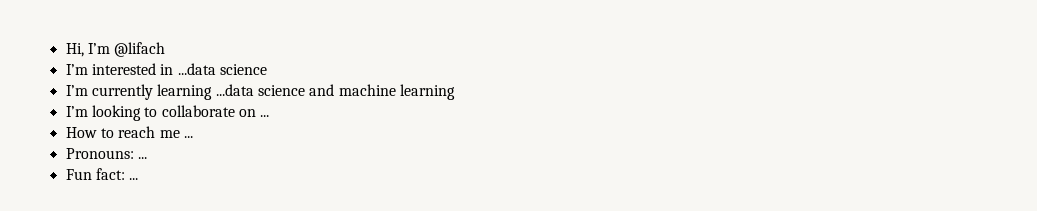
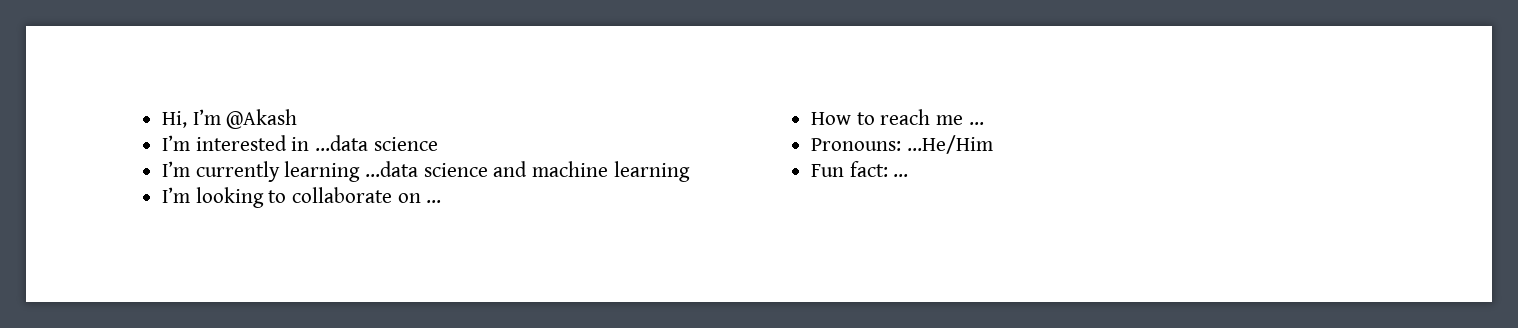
- Hi, I’m @lifach
+ Hi, I’m @Akash
- Pronouns: ...
+ Pronouns: ...He/Him

